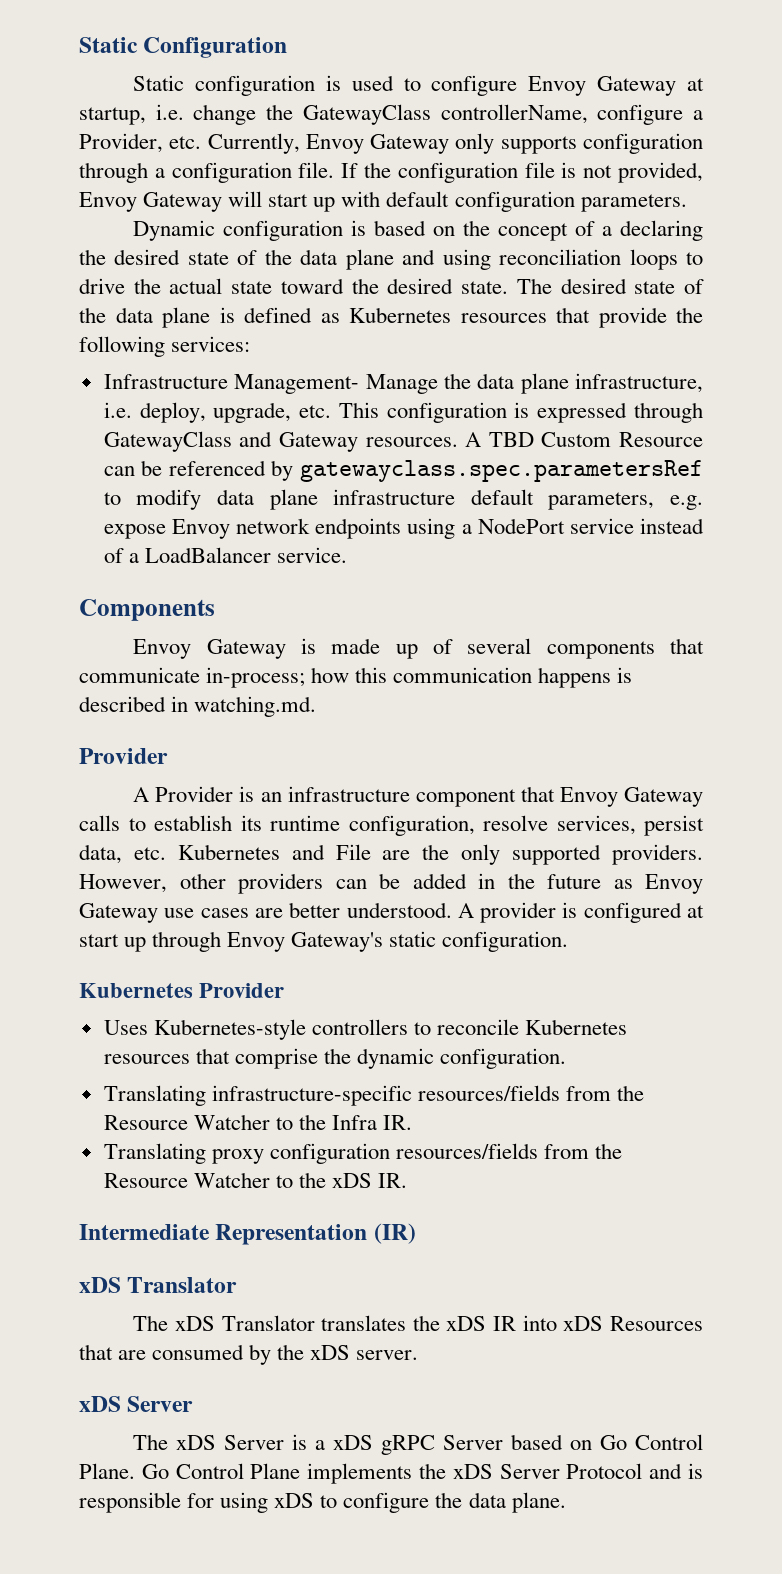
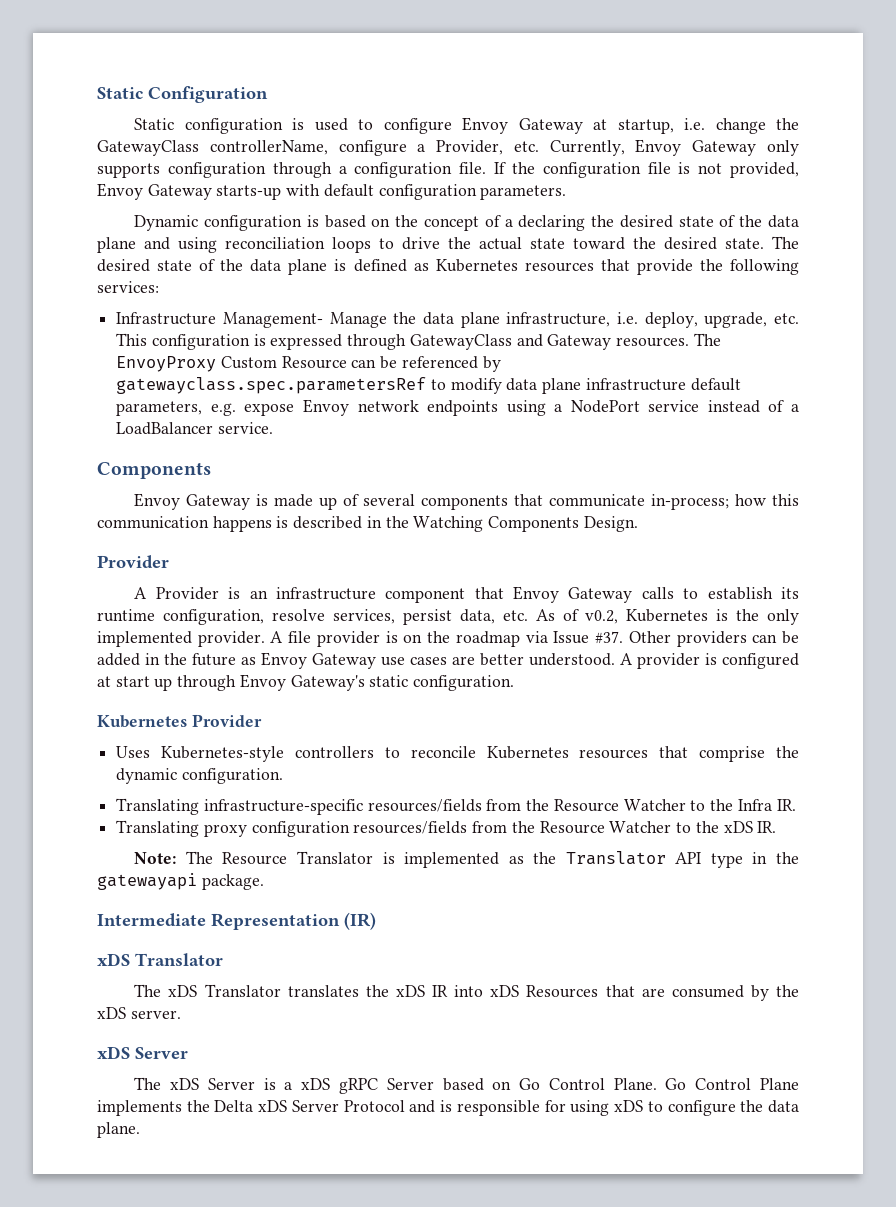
- If the configuration file is not provided, Envoy Gateway will start up with default configuration parameters.
+ If the configuration file is not provided, Envoy Gateway starts-up with default configuration parameters.
- A TBD Custom Resource can be referenced by gatewayclass.spec.parametersRef to modify data plane infrastructure default parameters, e.g. expose Envoy network endpoints using a NodePort service instead of a LoadBalancer service.
+ The EnvoyProxy Custom Resource can be referenced by gatewayclass.spec.parametersRef to modify data plane infrastructure default parameters, e.g. expose Envoy network endpoints using a NodePort service instead of a LoadBalancer service.
- Envoy Gateway is made up of several components that communicate in-process; how this communication happens is described in watching.md.
+ Envoy Gateway is made up of several components that communicate in-process; how this communication happens is described in the Watching Components Design.
- A Provider is an infrastructure component that Envoy Gateway calls to establish its runtime configuration, resolve services, persist data, etc. Kubernetes and File are the only supported providers. However, other providers can be added in the future as Envoy Gateway use cases are better understood.
+ A Provider is an infrastructure component that Envoy Gateway calls to establish its runtime configuration, resolve services, persist data, etc. As of v0.2, Kubernetes is the only implemented provider. A file provider is on the roadmap via Issue #37. Other providers can be added in the future as Envoy Gateway use cases are better understood.
+ Note: The Resource Translator is implemented as the Translator API type in the gatewayapi package.
- Go Control Plane implements the xDS Server Protocol and is responsible for using xDS to configure the data plane.
+ Go Control Plane implements the Delta xDS Server Protocol and is responsible for using xDS to configure the data plane.

